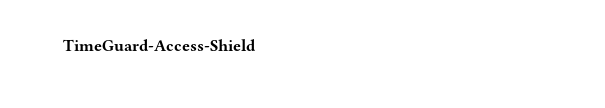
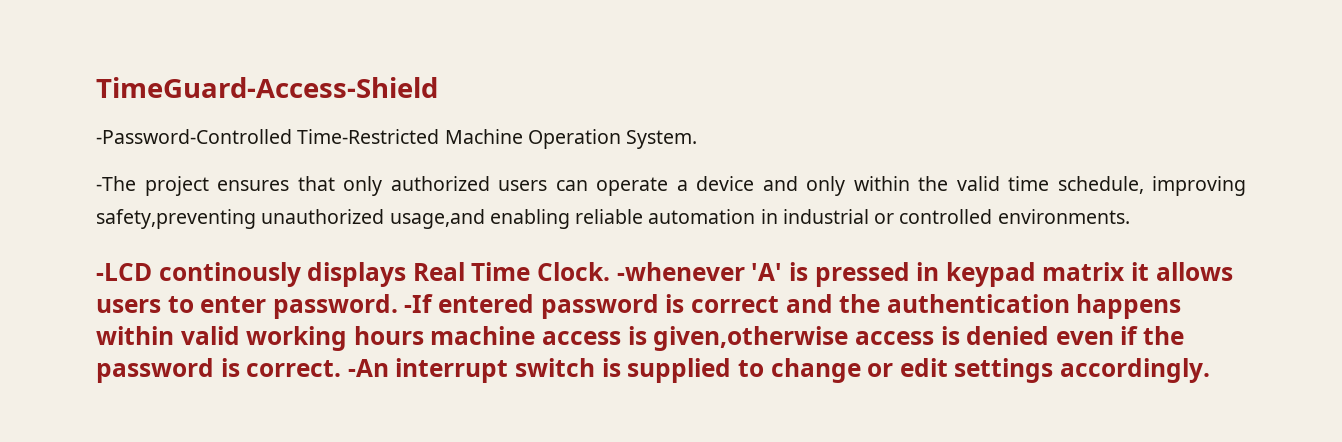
+ -Password-Controlled Time-Restricted Machine Operation System.
+ -The project ensures that only authorized users can operate a device and only within the valid time schedule, improving safety,preventing unauthorized usage,and enabling reliable automation in industrial or controlled environments.
+ -LCD continously displays Real Time Clock. -whenever 'A' is pressed in keypad matrix it allows users to enter password. -If entered password is correct and the authentication happens within valid working hours machine access is given,otherwise access is denied even if the password is correct. -An interrupt switch is supplied to change or edit settings accordingly.

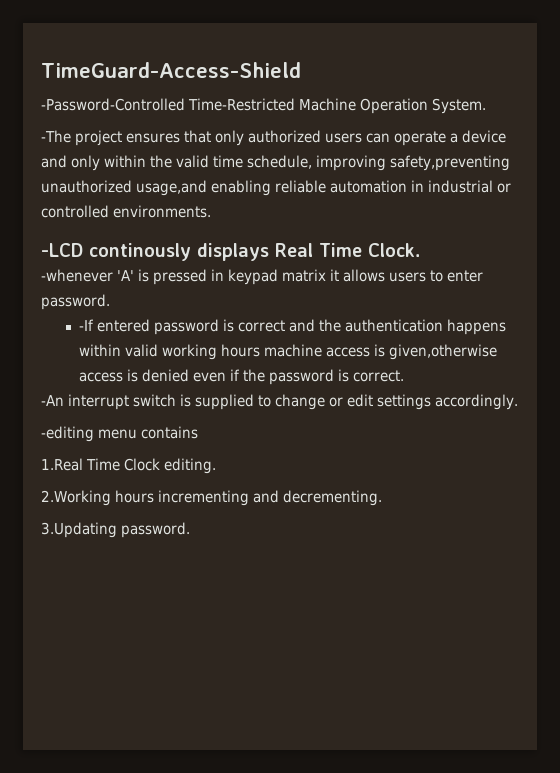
- -LCD continously displays Real Time Clock. -whenever 'A' is pressed in keypad matrix it allows users to enter password. -If entered password is correct and the authentication happens within valid working hours machine access is given,otherwise access is denied even if the password is correct. -An interrupt switch is supplied to change or edit settings accordingly.
+ -LCD continously displays Real Time Clock.
+ -whenever 'A' is pressed in keypad matrix it allows users to enter password.
+ -If entered password is correct and the authentication happens within valid working hours machine access is given,otherwise access is denied even if the password is correct.
+ -An interrupt switch is supplied to change or edit settings accordingly.
+ -editing menu contains
+ 1.Real Time Clock editing.
+ 2.Working hours incrementing and decrementing.
+ 3.Updating password.

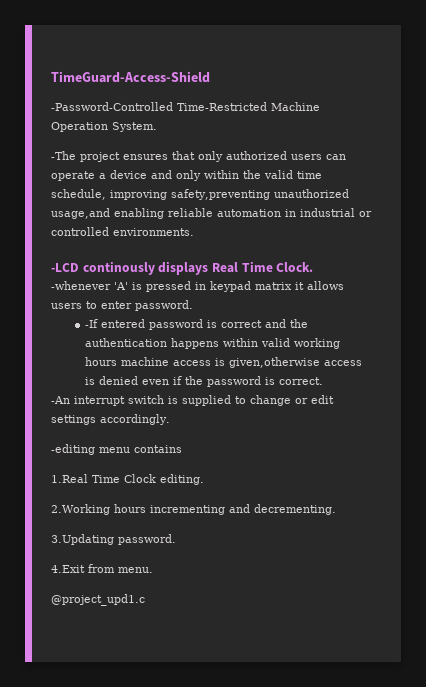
+ 4.Exit from menu.
+ @project_upd1.c

